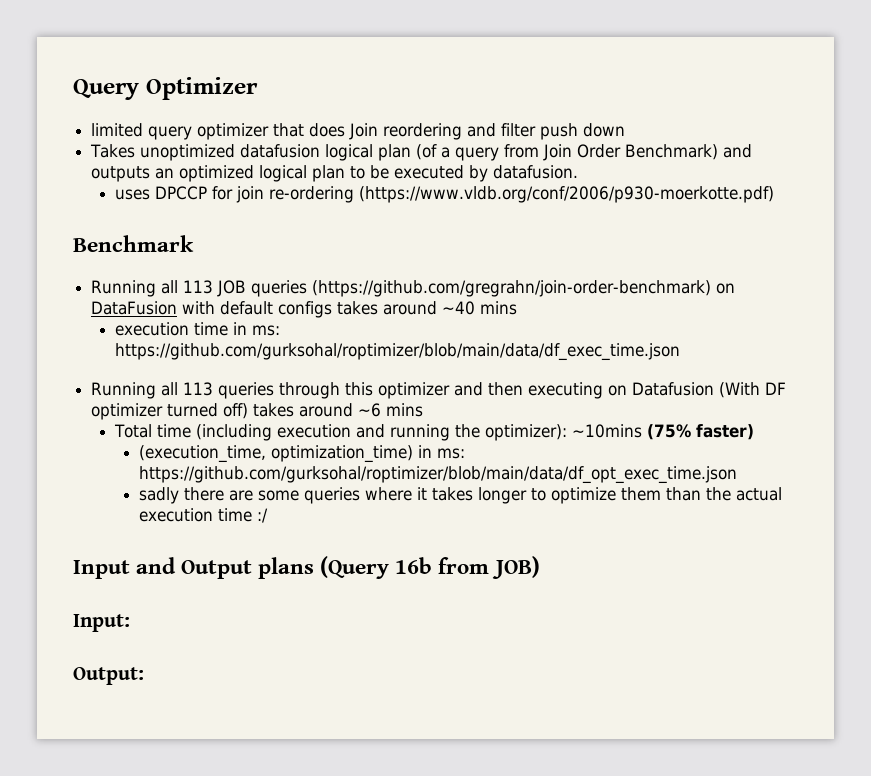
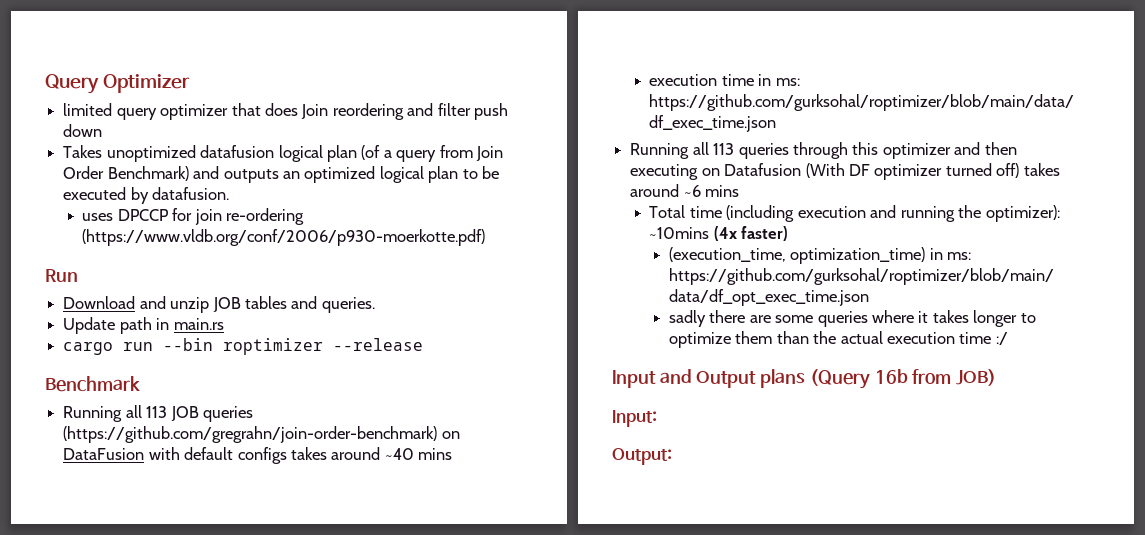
+ Run
+ Download and unzip JOB tables and queries.
+ Update path in main.rs
+ cargo run --bin roptimizer --release
- Total time (including execution and running the optimizer): ~10mins (75% faster)
+ Total time (including execution and running the optimizer): ~10mins (4x faster)

